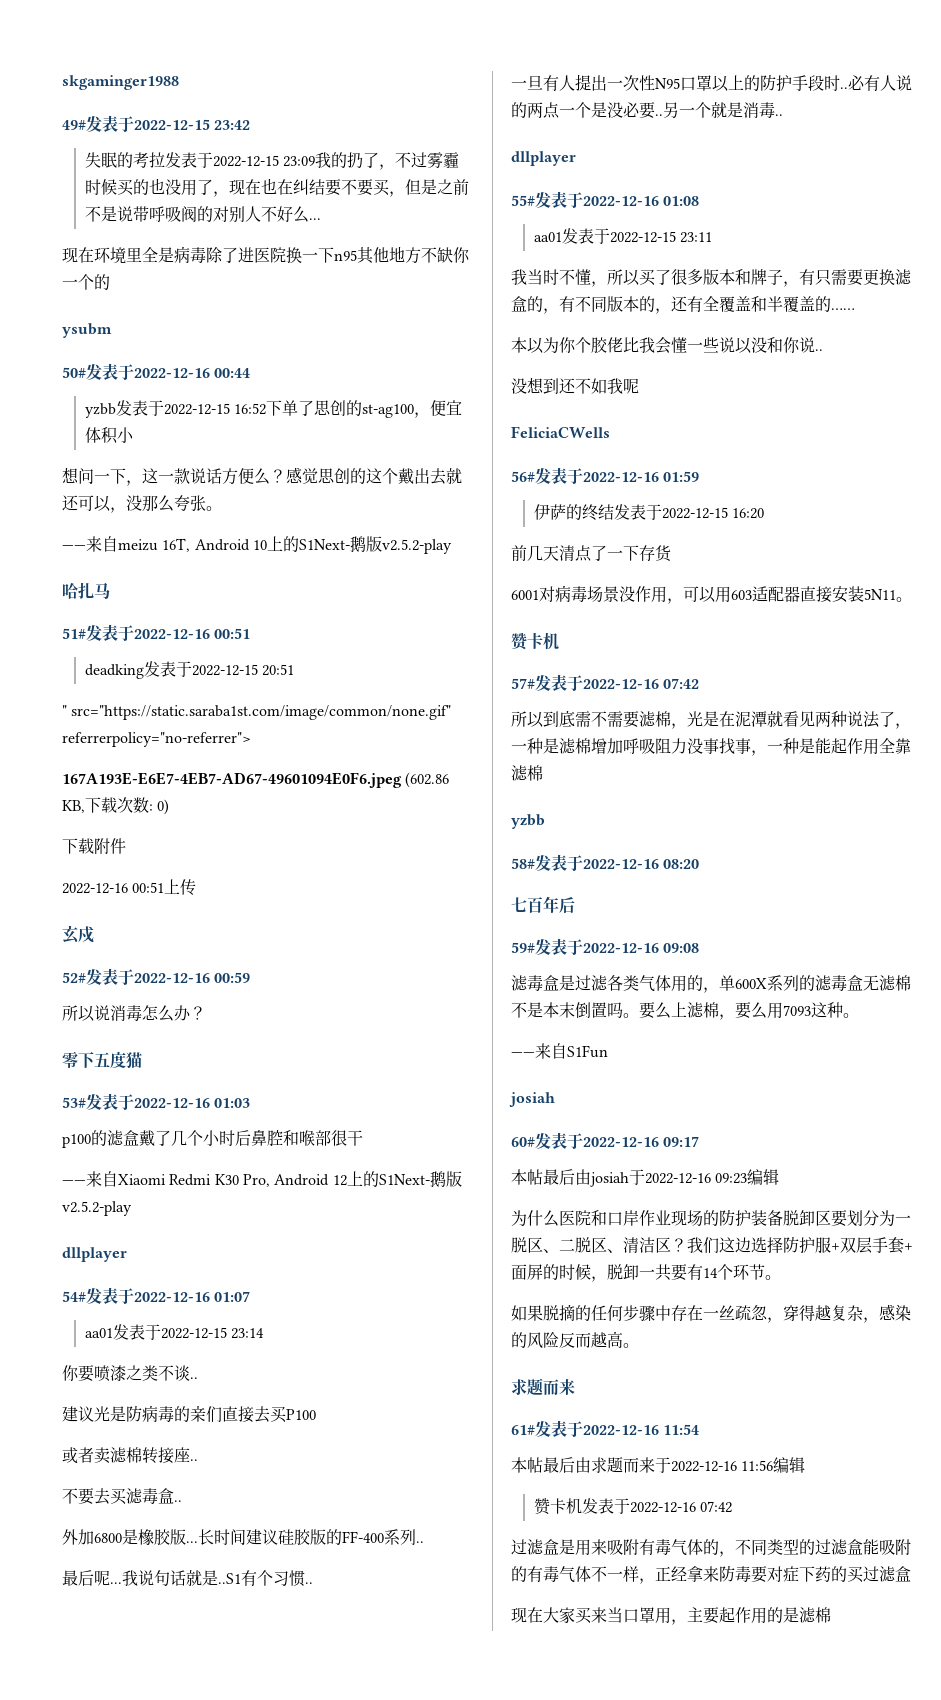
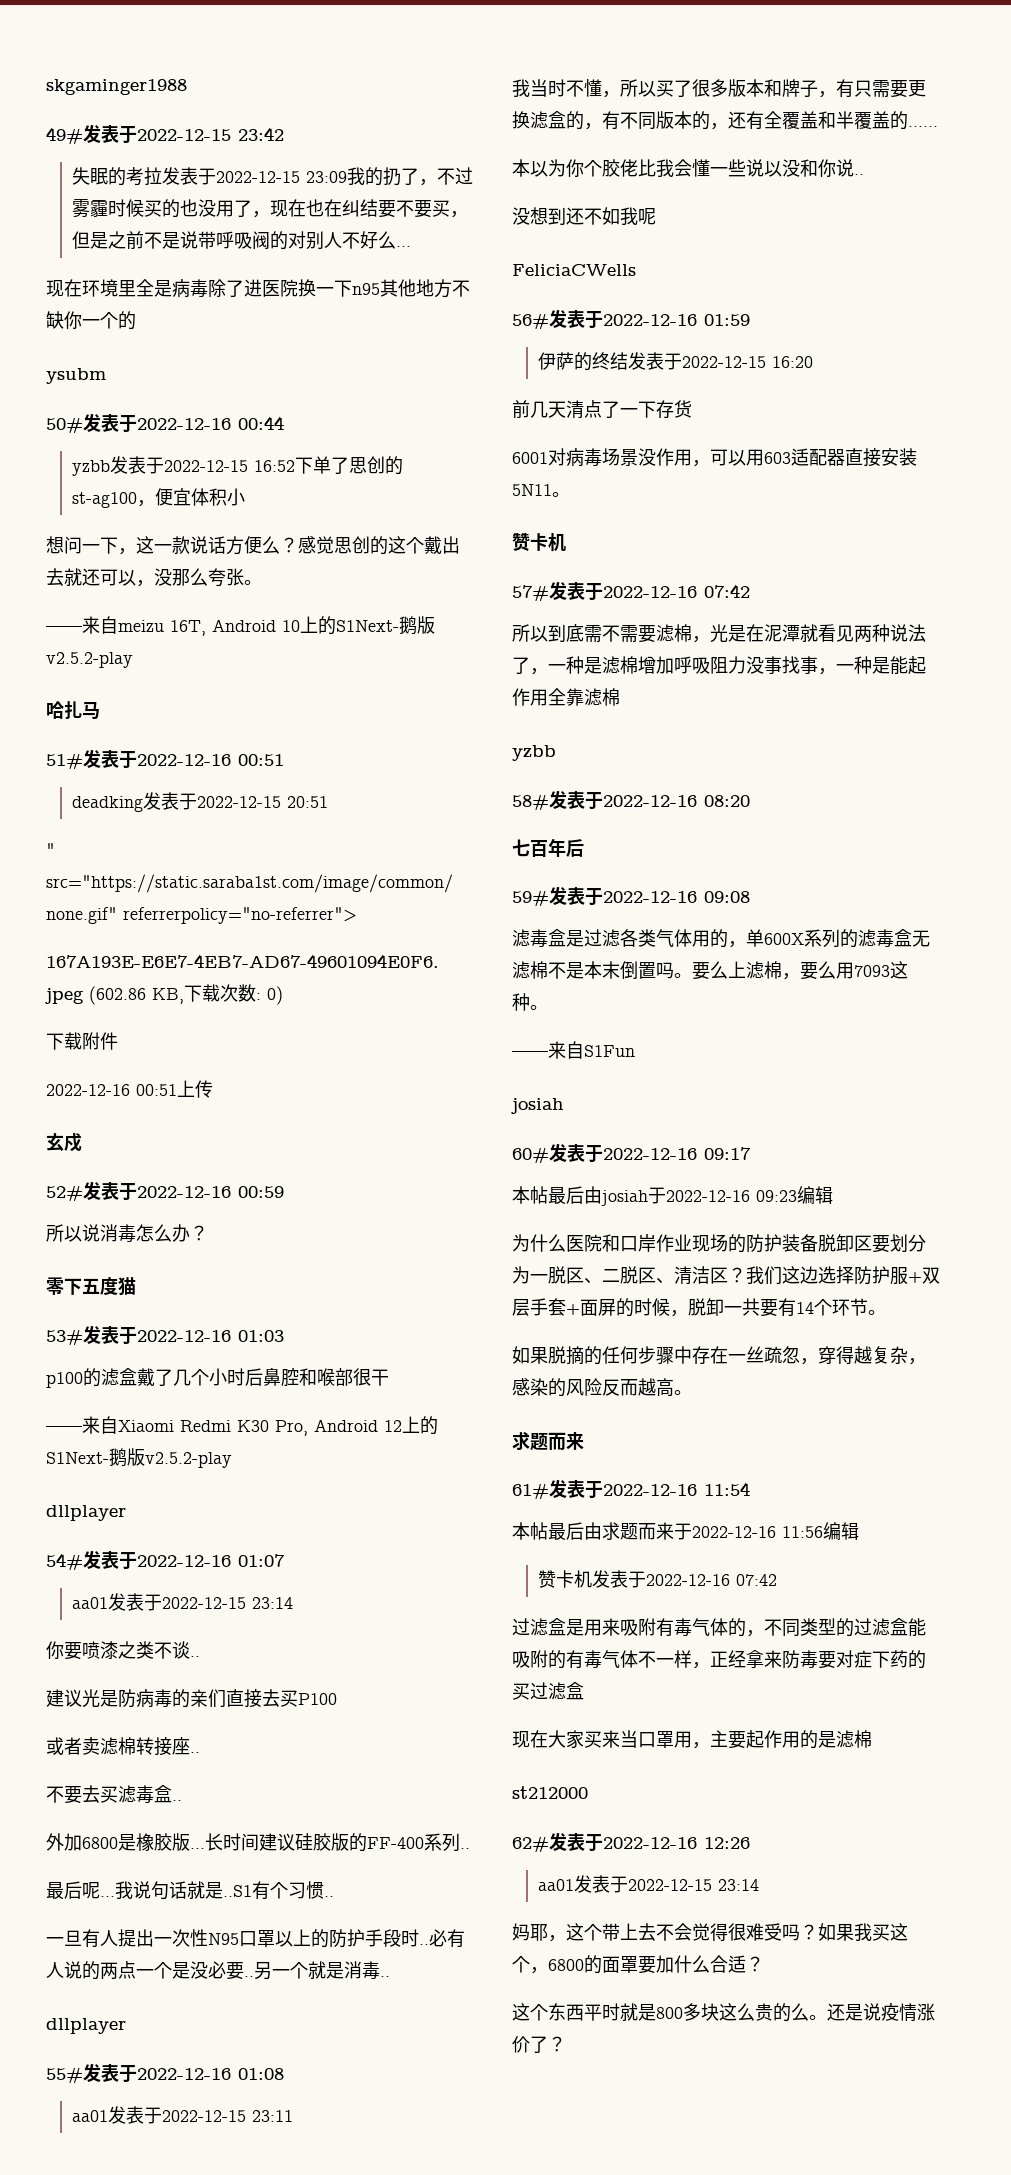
+ st212000
+ 62#发表于2022-12-16 12:26
+ aa01发表于2022-12-15 23:14
+ 妈耶，这个带上去不会觉得很难受吗？如果我买这个，6800的面罩要加什么合适？
+ 这个东西平时就是800多块这么贵的么。还是说疫情涨价了？

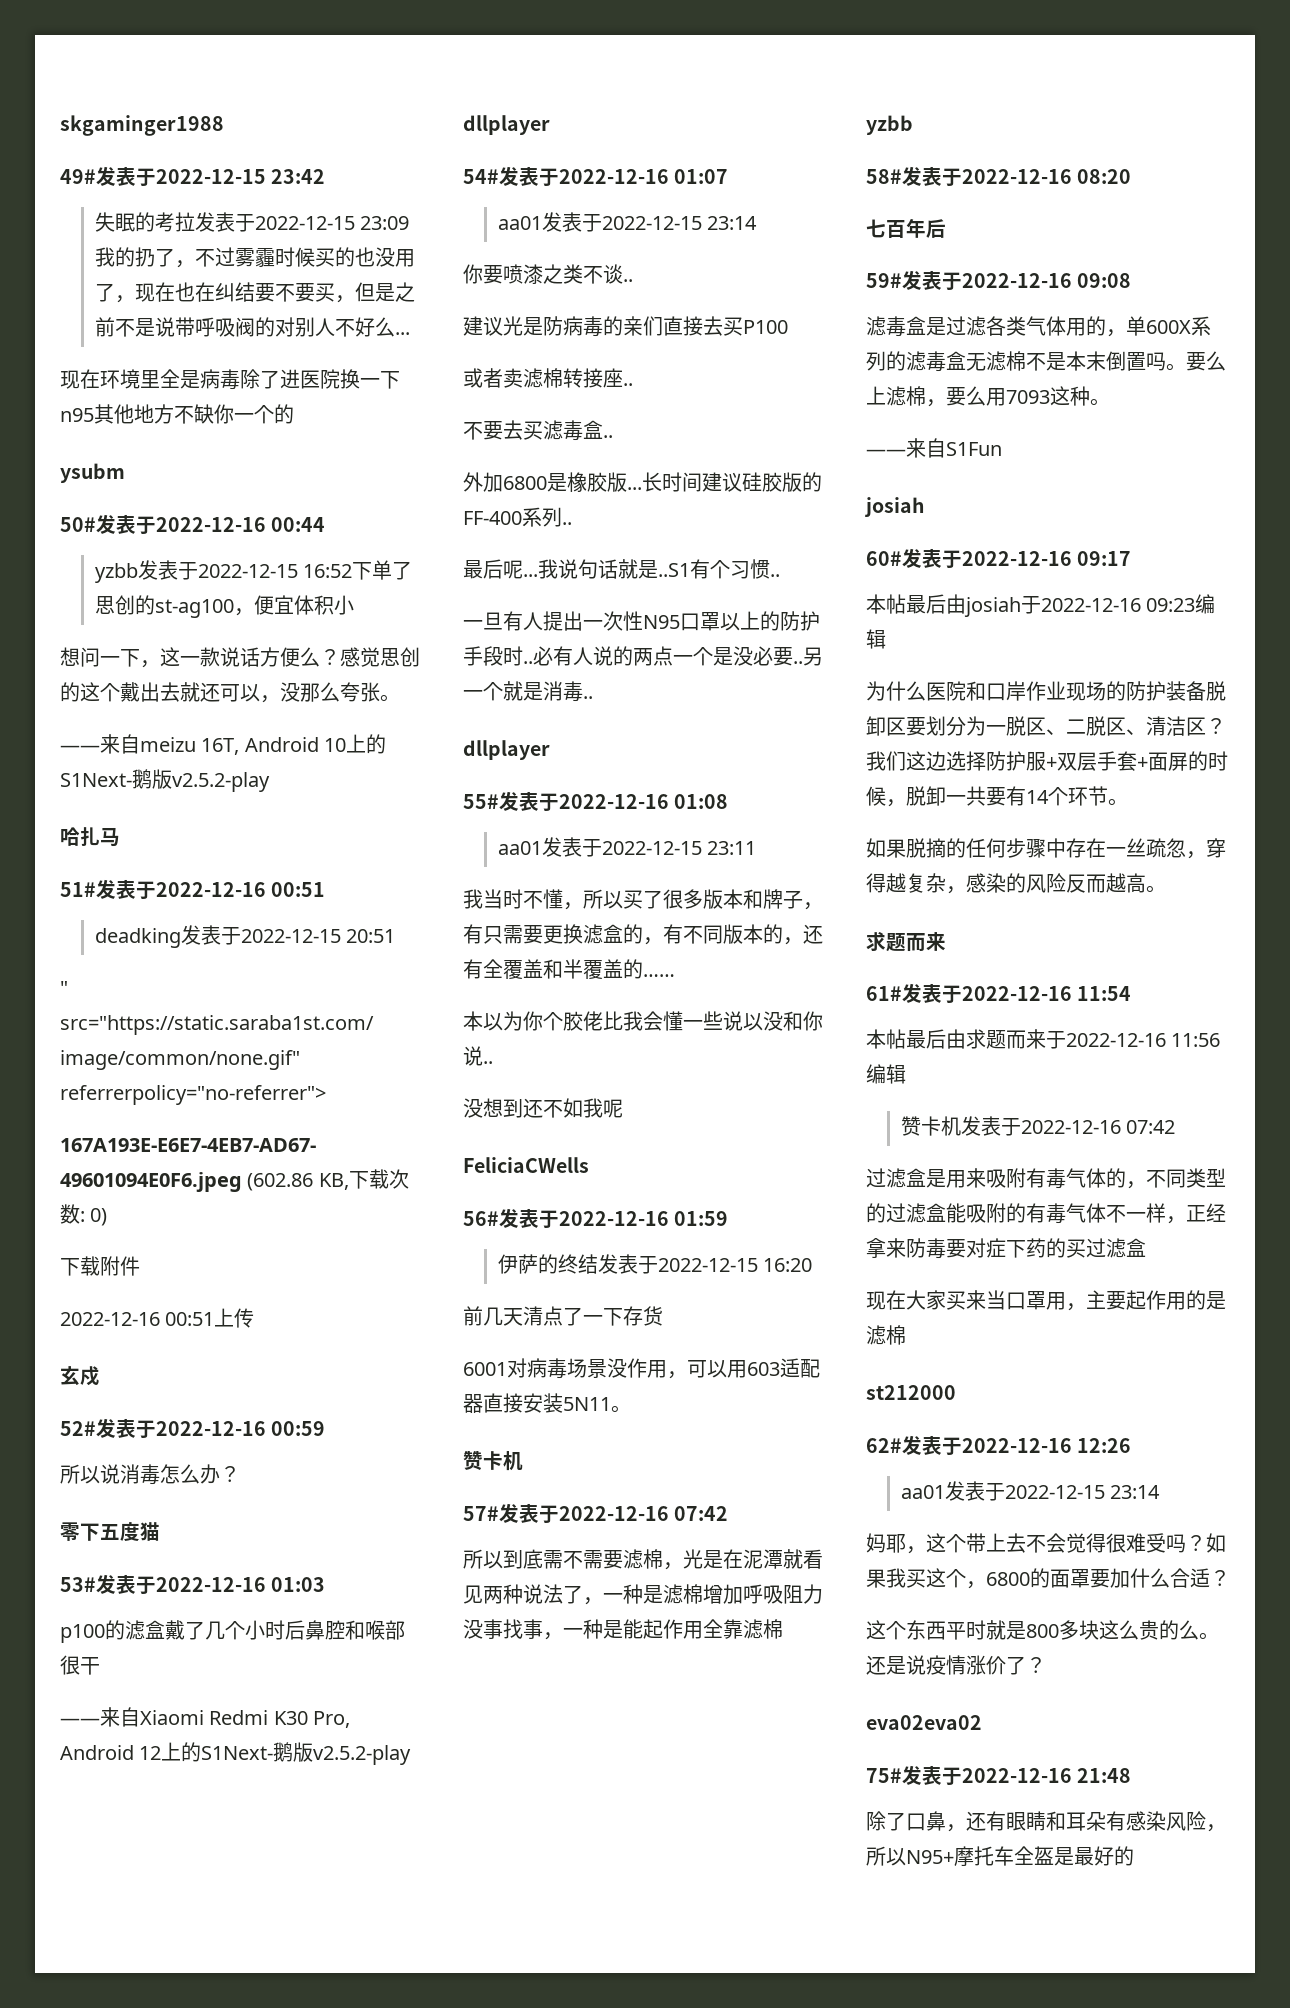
+ eva02eva02
+ 75#发表于2022-12-16 21:48
+ 除了口鼻，还有眼睛和耳朵有感染风险，所以N95+摩托车全盔是最好的

